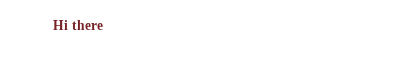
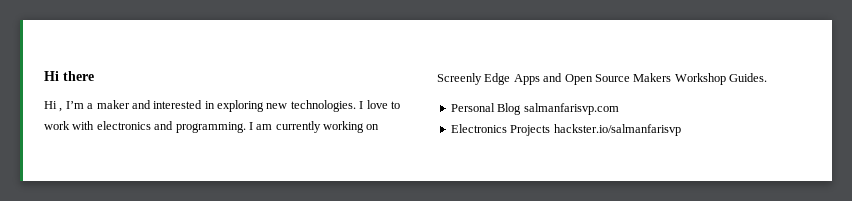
+ Hi , I’m a maker and interested in exploring new technologies. I love to work with electronics and programming. I am currently working on Screenly Edge Apps and Open Source Makers Workshop Guides.
+ Personal Blog salmanfarisvp.com
+ Electronics Projects hackster.io/salmanfarisvp

